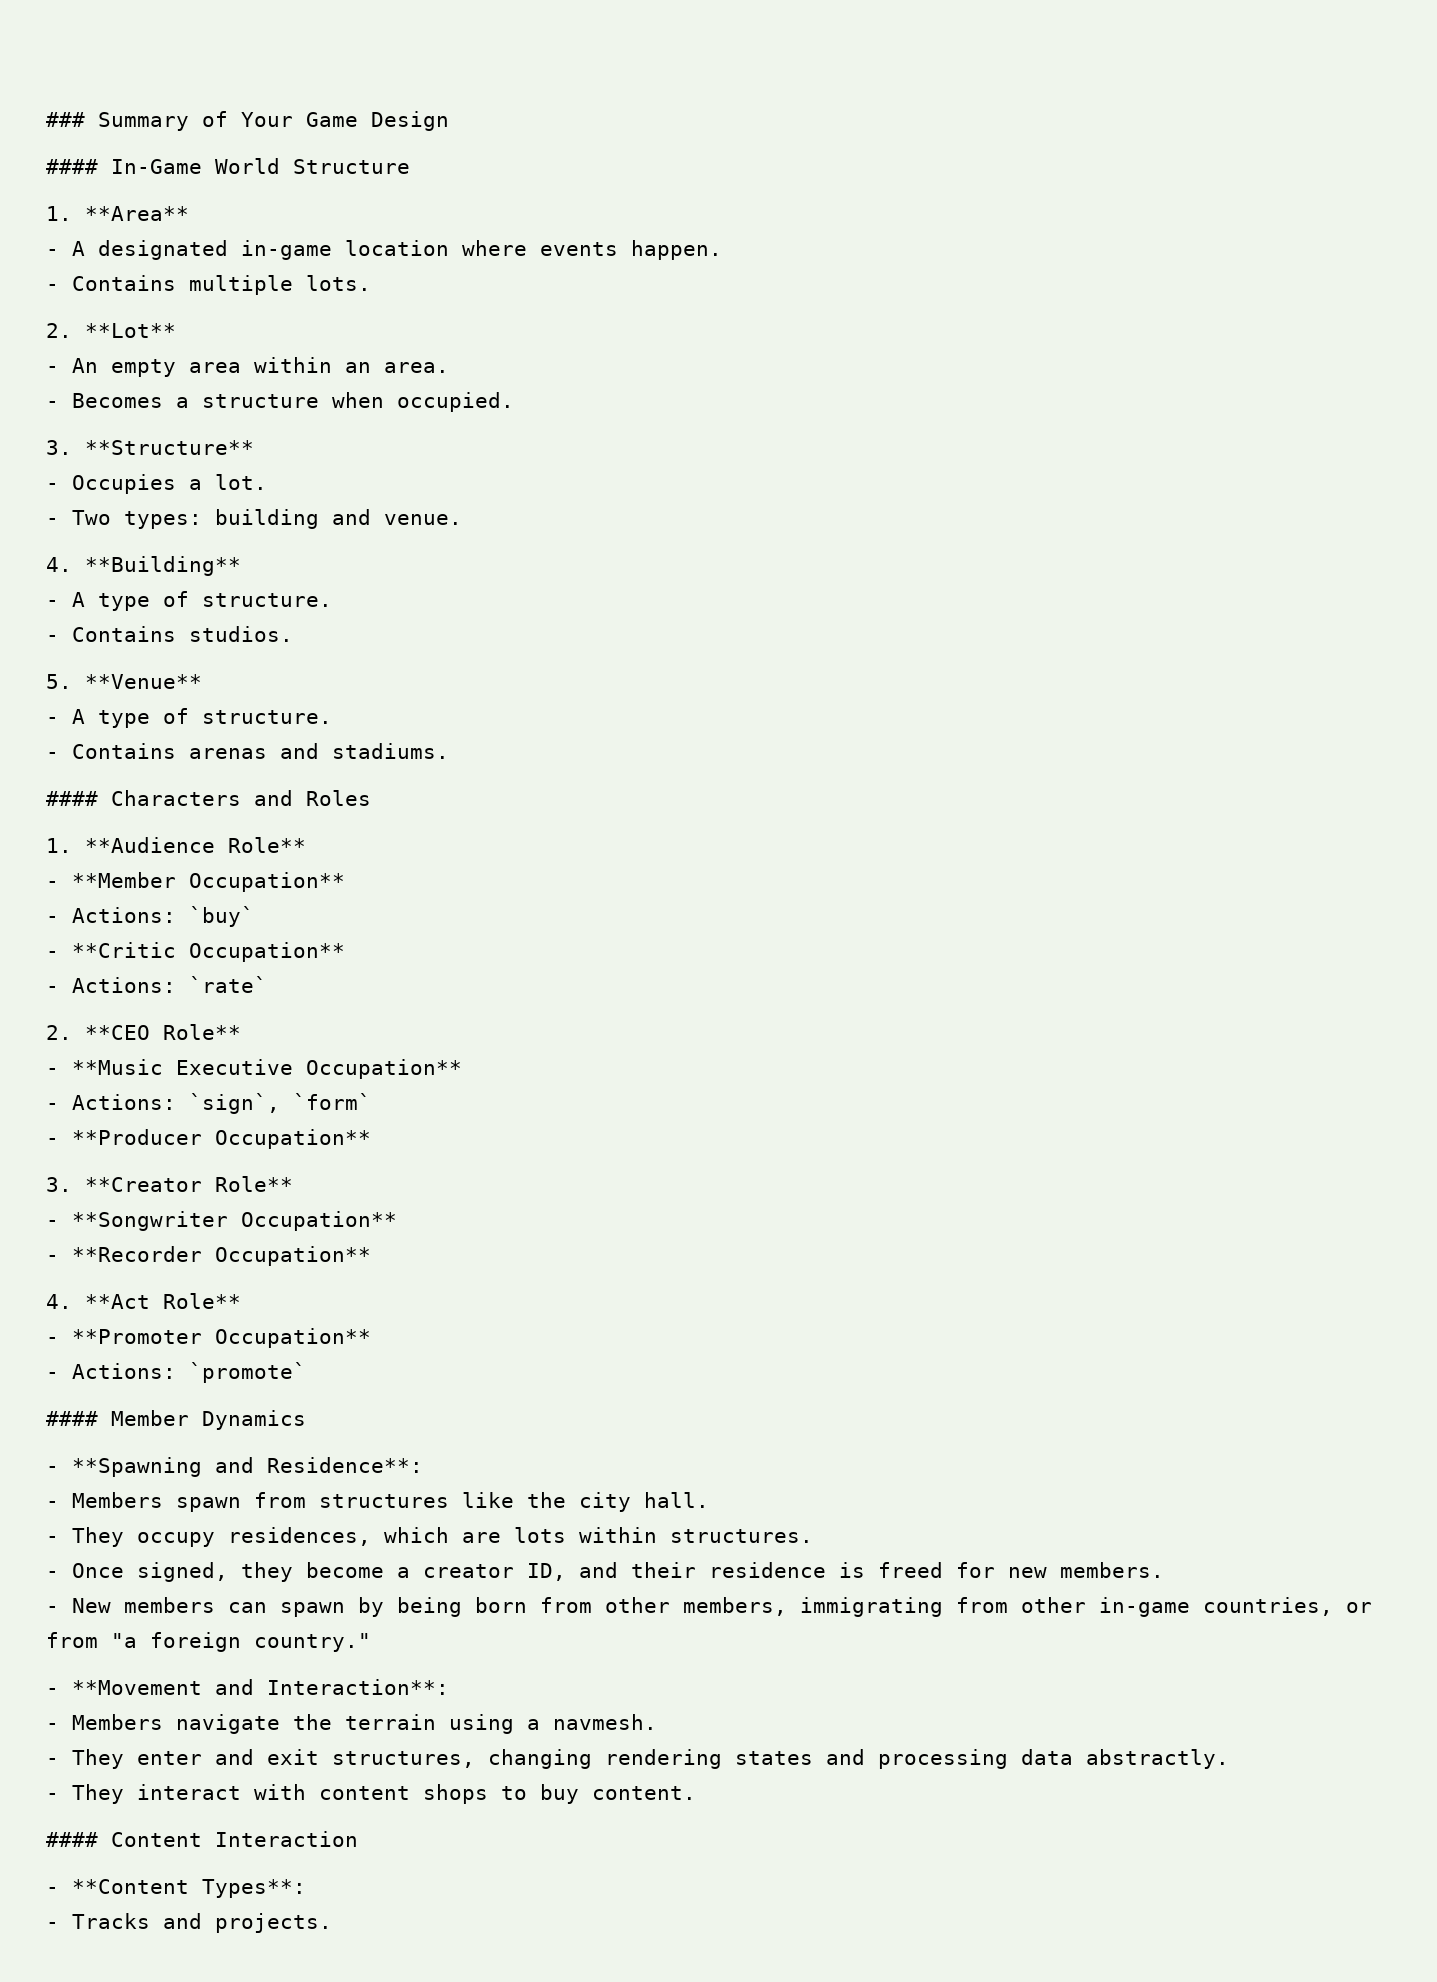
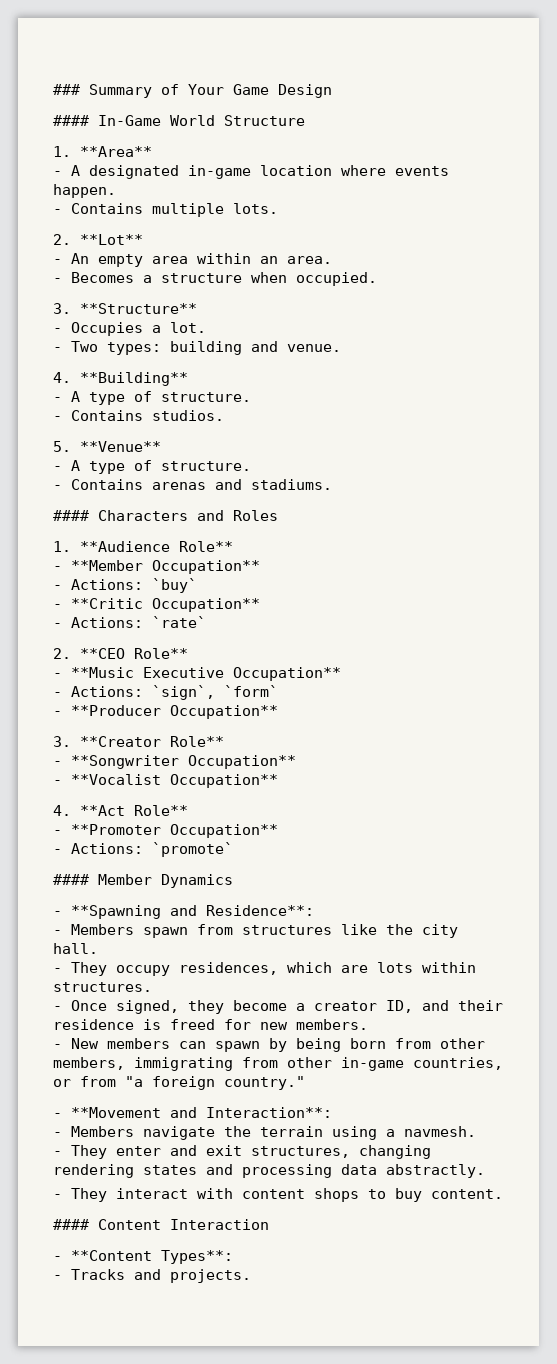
- - **Recorder Occupation**
+ - **Vocalist Occupation**

